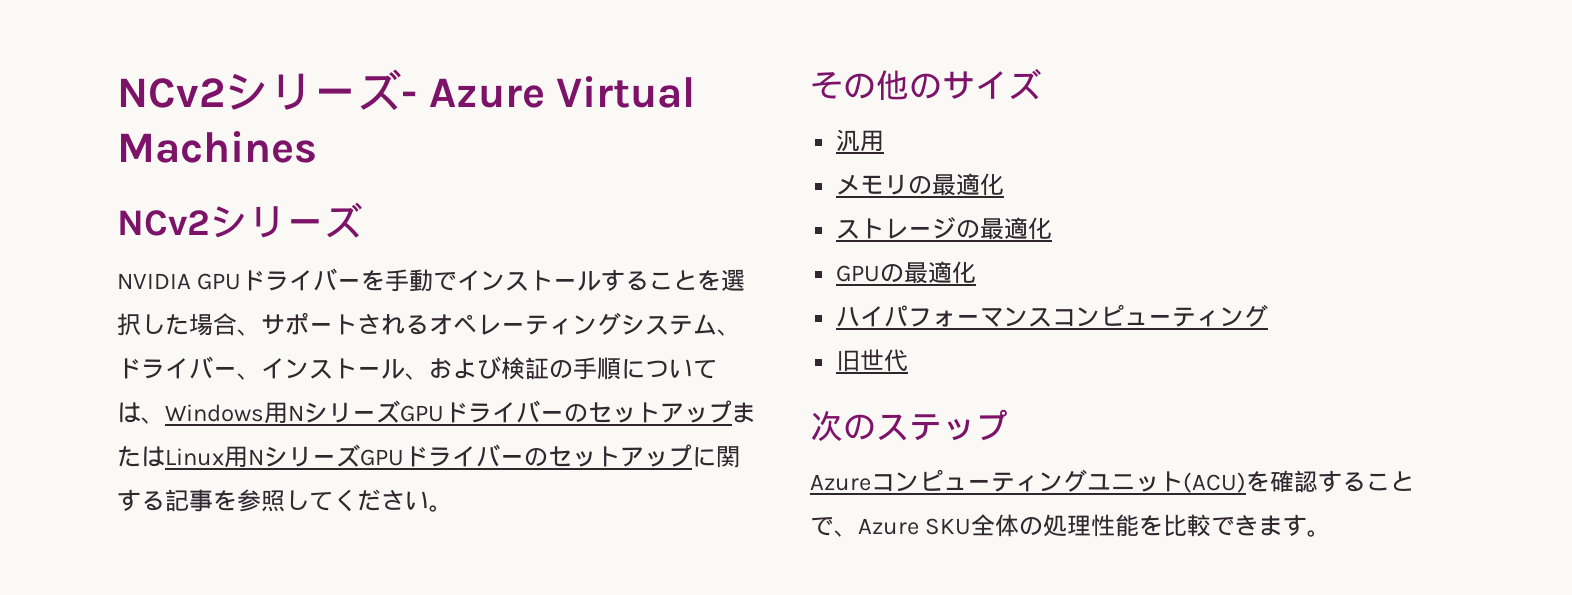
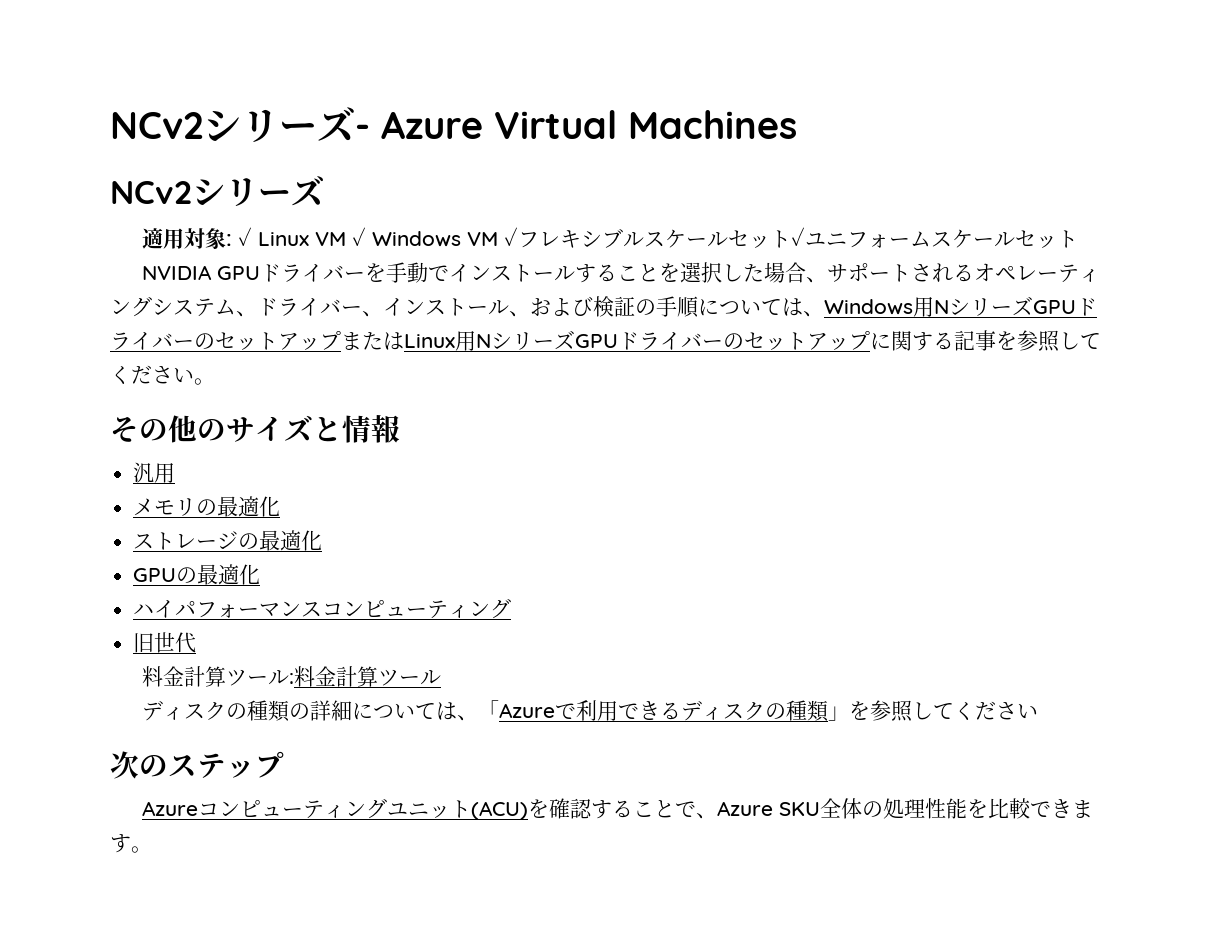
+ 適用対象: ✓ Linux VM ✓ Windows VM ✓フレキシブルスケールセット✓ユニフォームスケールセット
- その他のサイズ
+ その他のサイズと情報
+ 料金計算ツール:料金計算ツール
+ ディスクの種類の詳細については、「Azureで利用できるディスクの種類」を参照してください

